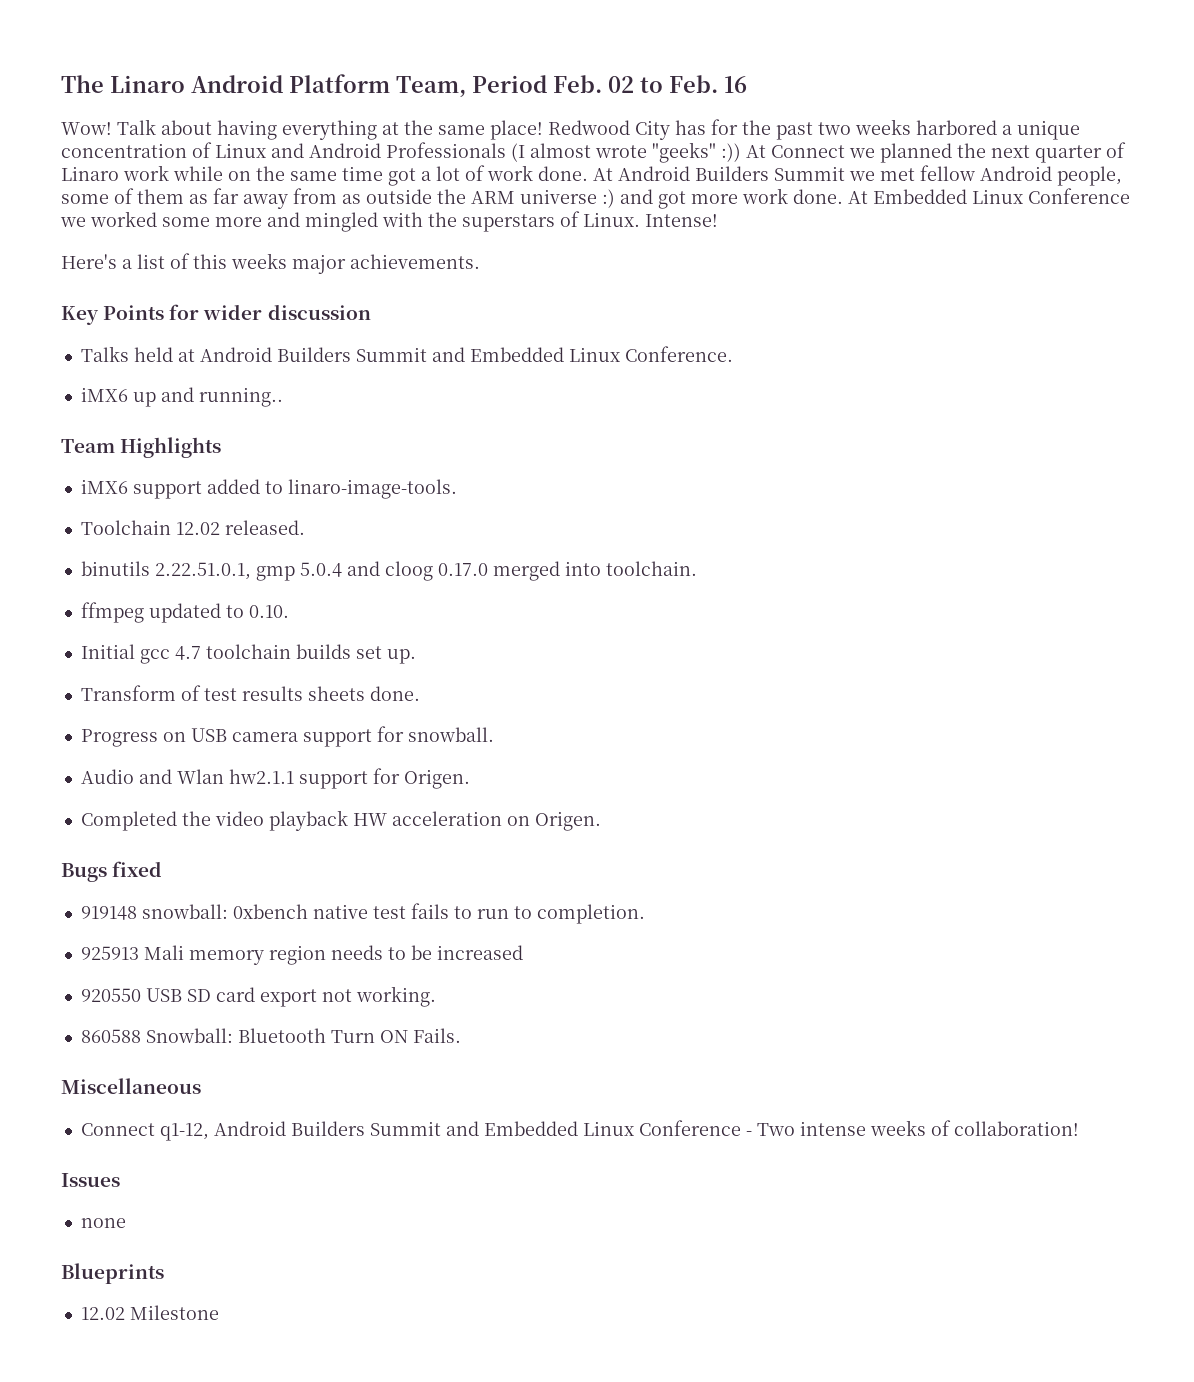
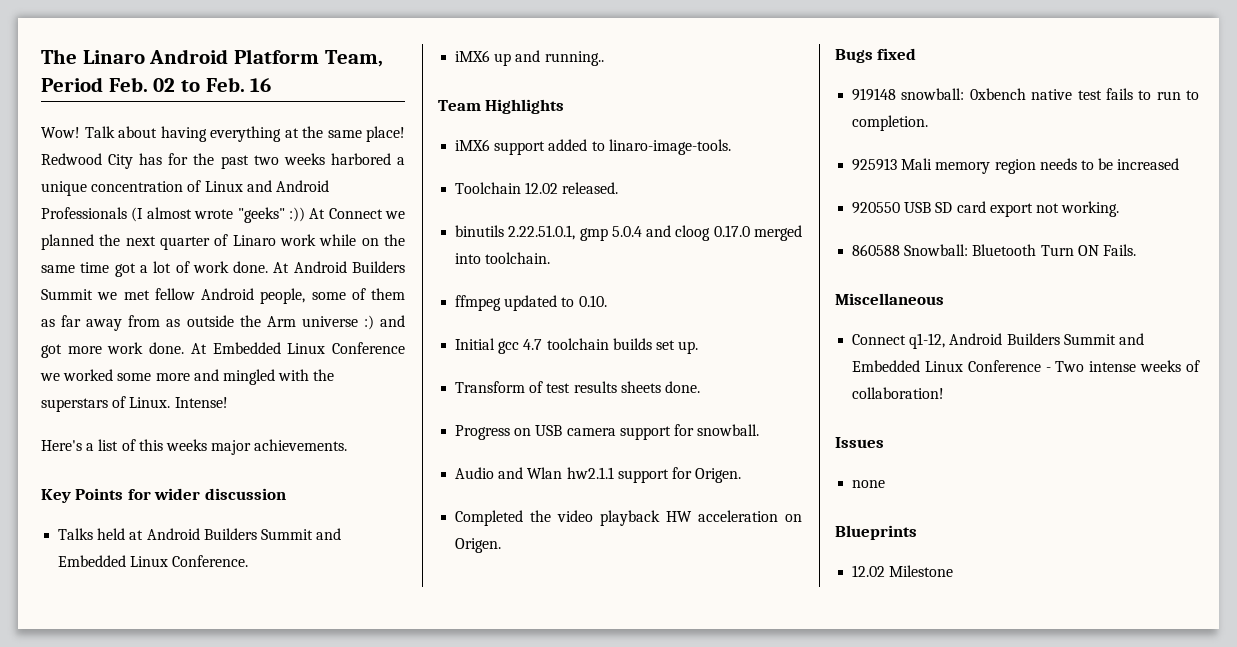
- At Android Builders Summit we met fellow Android people, some of them as far away from as outside the ARM universe :) and got more work done.
+ At Android Builders Summit we met fellow Android people, some of them as far away from as outside the Arm universe :) and got more work done.

